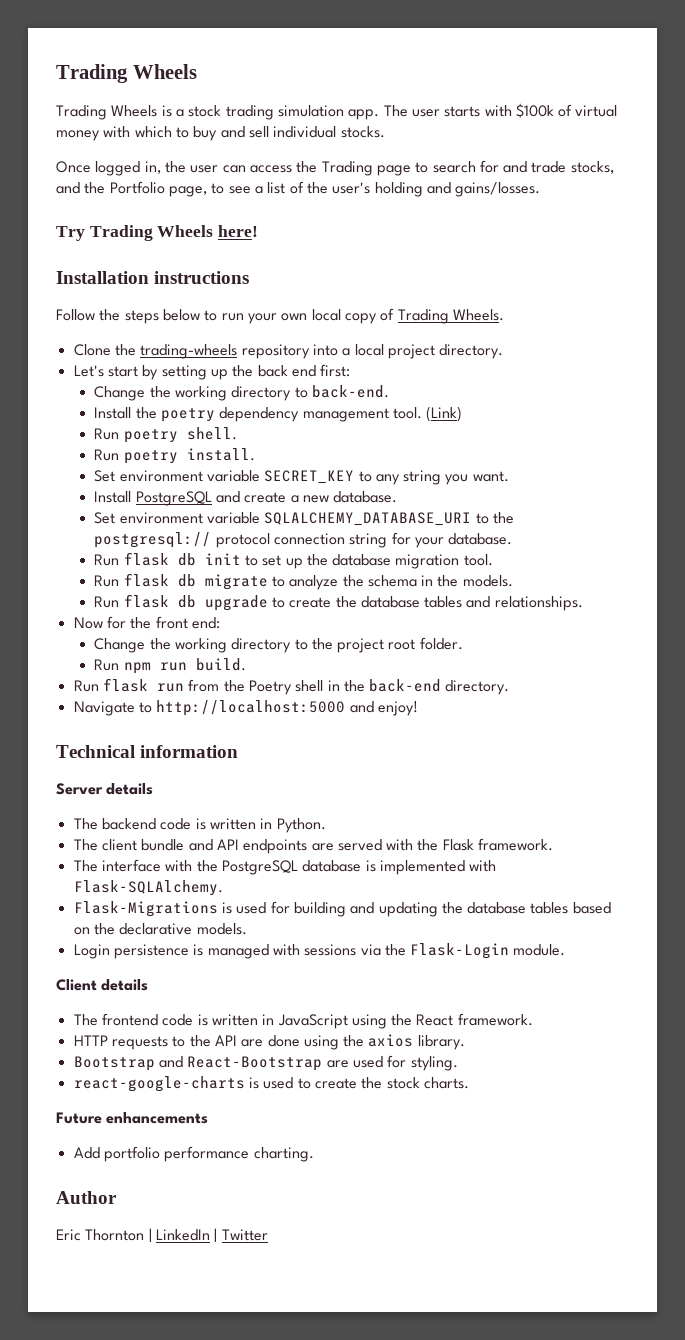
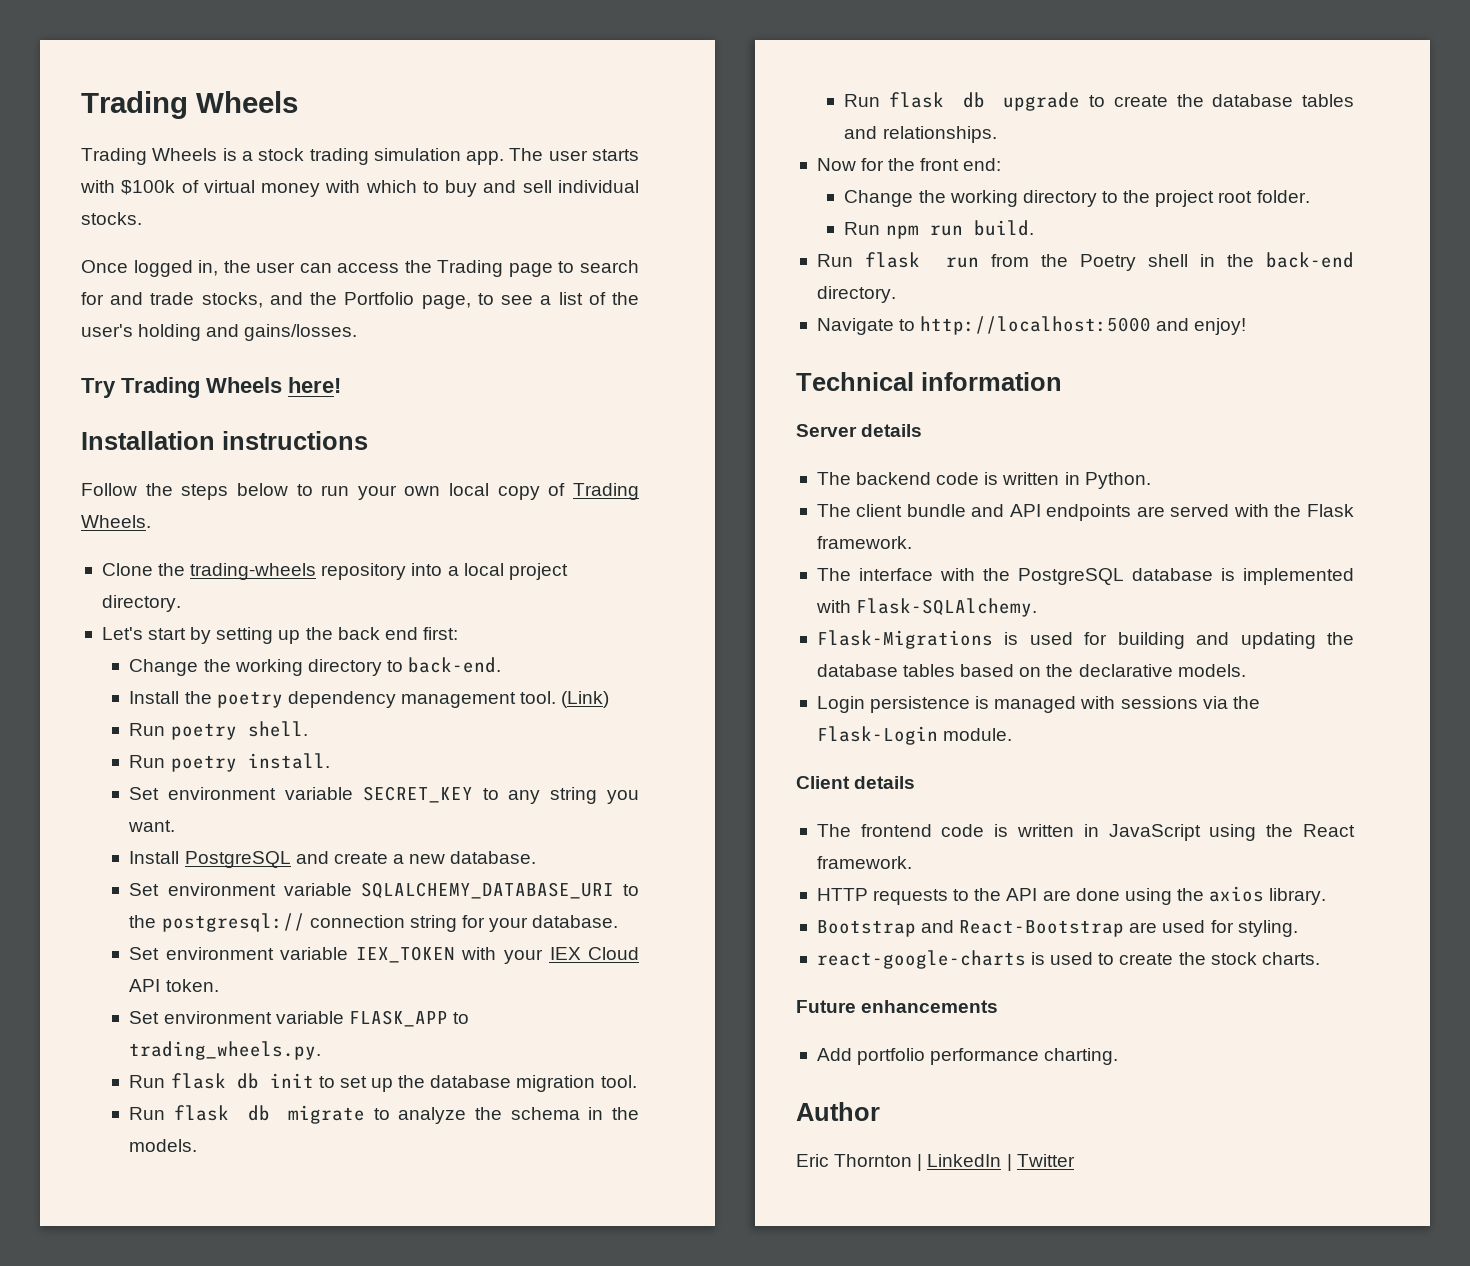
- Set environment variable SQLALCHEMY_DATABASE_URI to the postgresql:// protocol connection string for your database.
+ Set environment variable SQLALCHEMY_DATABASE_URI to the postgresql:// connection string for your database.
+ Set environment variable IEX_TOKEN with your IEX Cloud API token.
+ Set environment variable FLASK_APP to trading_wheels.py.

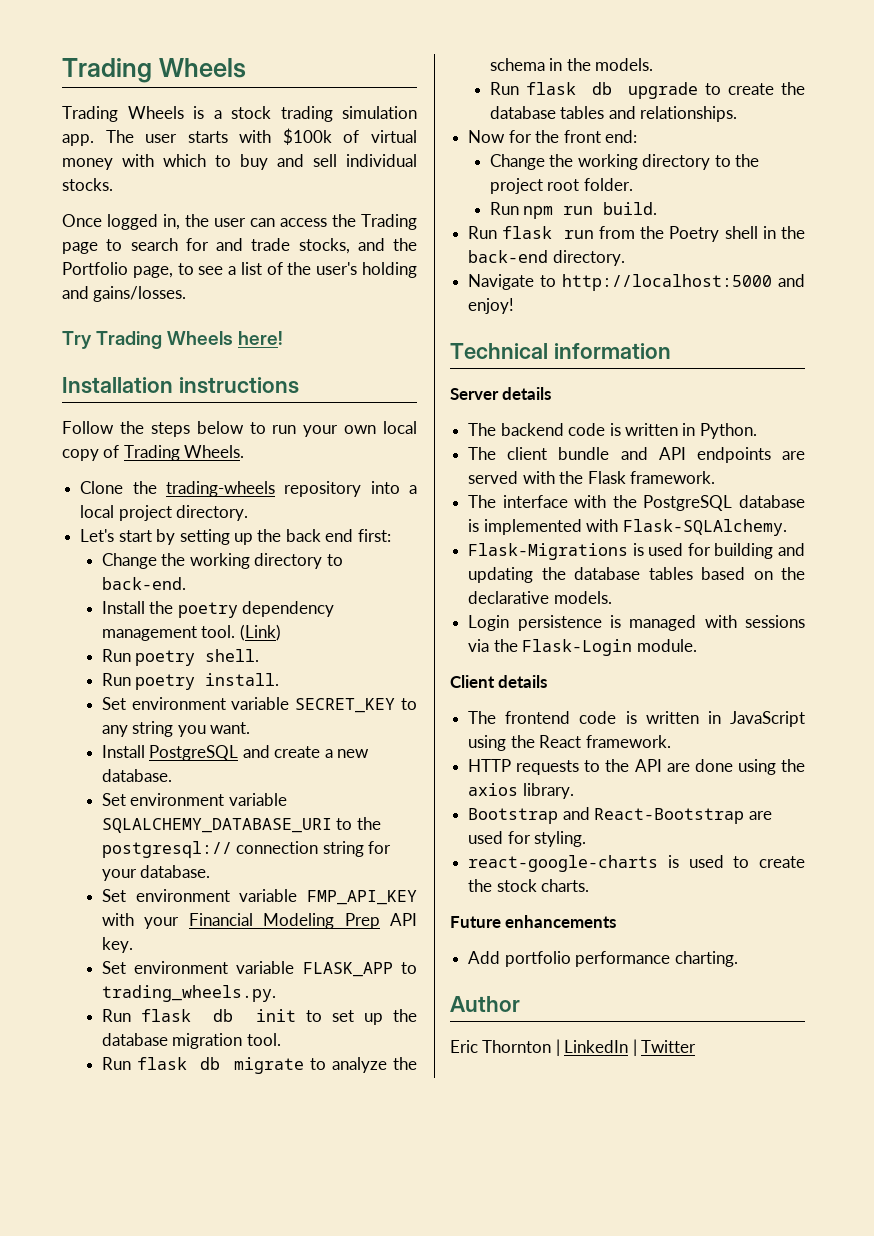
- Set environment variable IEX_TOKEN with your IEX Cloud API token.
+ Set environment variable FMP_API_KEY with your Financial Modeling Prep API key.

